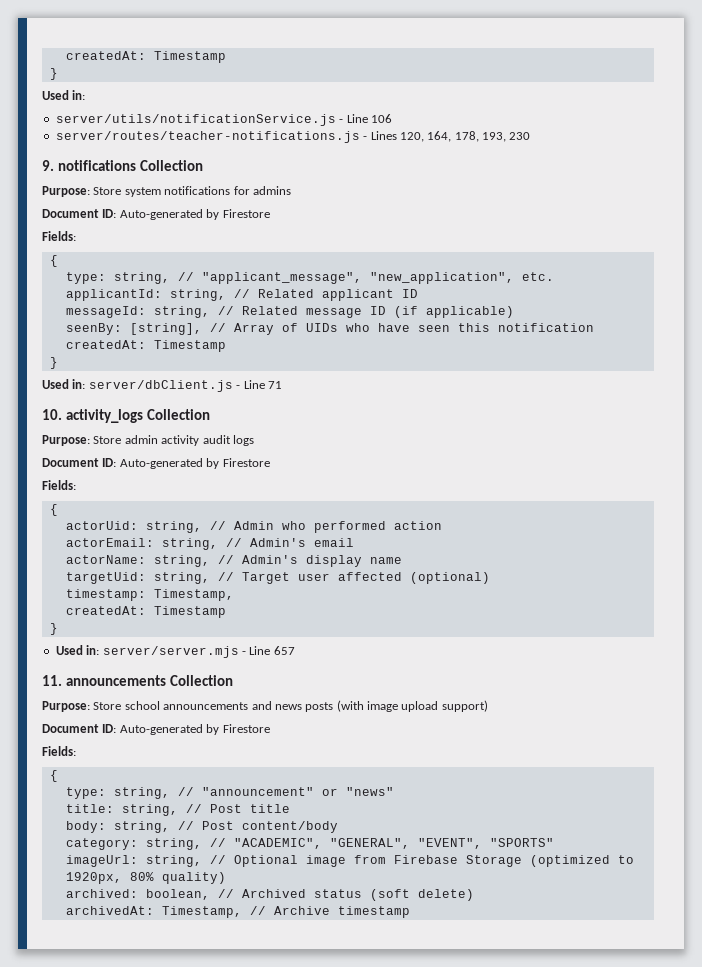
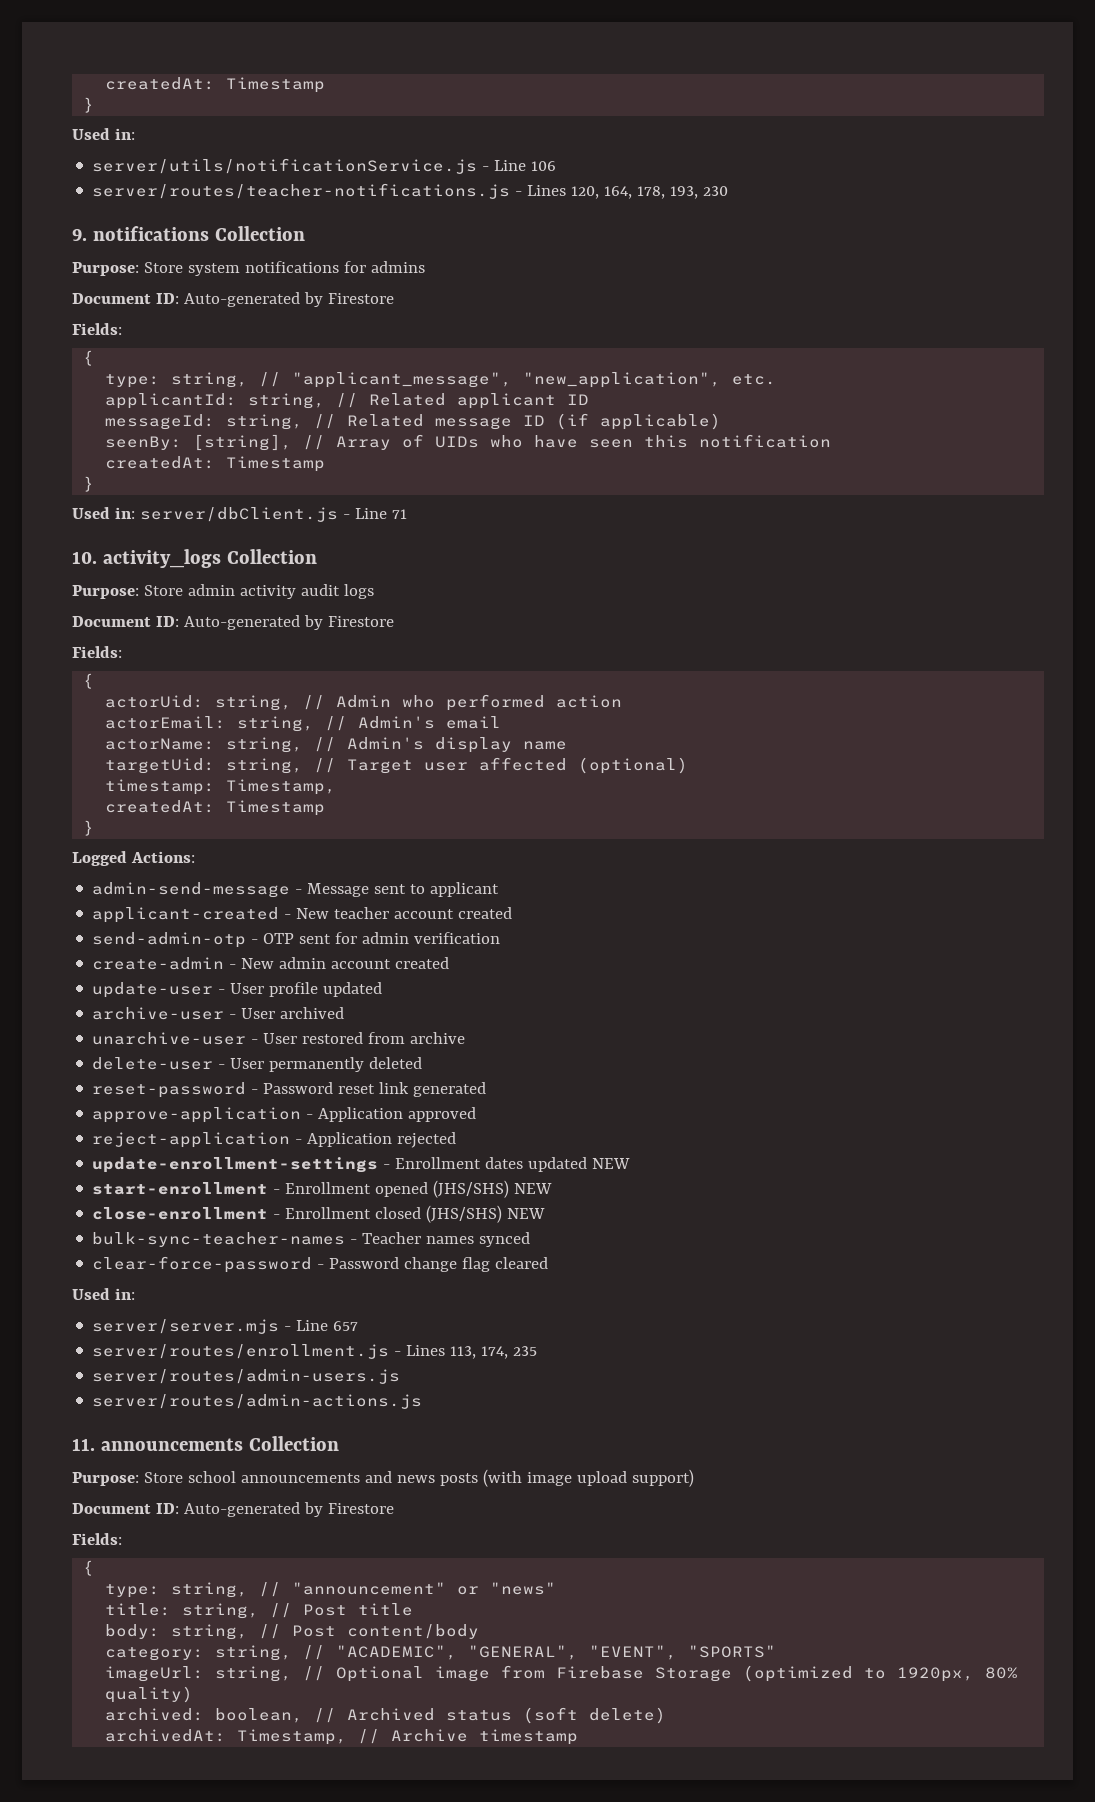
- Used in: server/server.mjs - Line 657
+ Logged Actions:
+ admin-send-message - Message sent to applicant
+ applicant-created - New teacher account created
+ send-admin-otp - OTP sent for admin verification
+ create-admin - New admin account created
+ update-user - User profile updated
+ archive-user - User archived
+ unarchive-user - User restored from archive
+ delete-user - User permanently deleted
+ reset-password - Password reset link generated
+ approve-application - Application approved
+ reject-application - Application rejected
+ update-enrollment-settings - Enrollment dates updated NEW
+ start-enrollment - Enrollment opened (JHS/SHS) NEW
+ close-enrollment - Enrollment closed (JHS/SHS) NEW
+ bulk-sync-teacher-names - Teacher names synced
+ clear-force-password - Password change flag cleared
+ Used in:
+ server/server.mjs - Line 657
+ server/routes/enrollment.js - Lines 113, 174, 235
+ server/routes/admin-users.js
+ server/routes/admin-actions.js

